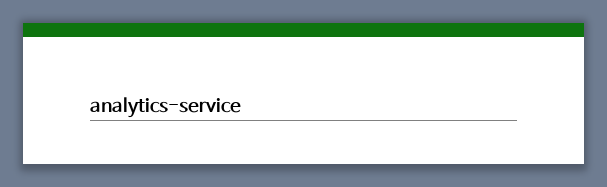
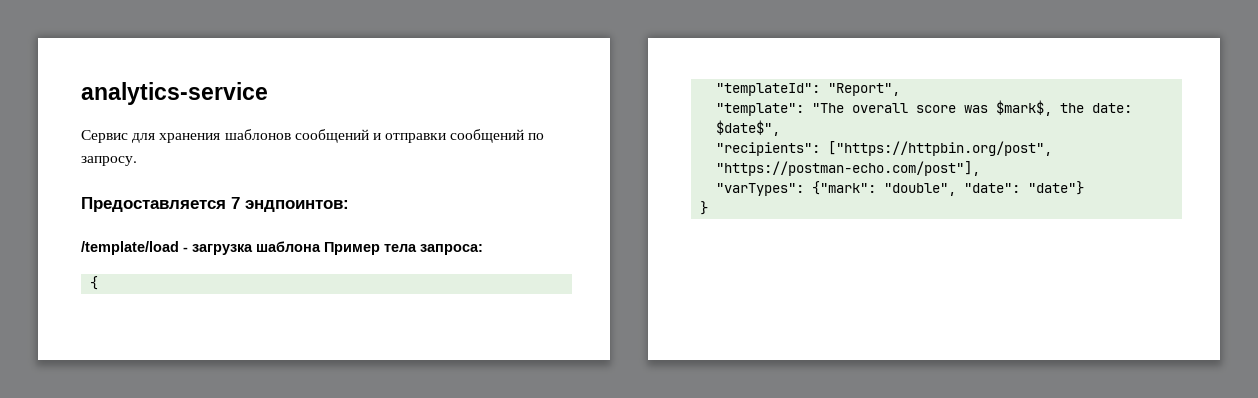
+ Cервис для хранения шаблонов сообщений и отправки сообщений по запросу.
+ Предоставляется 7 эндпоинтов:
+ /template/load - загрузка шаблона Пример тела запроса:
+ {
+ "templateId": "Report",
+ "template": "The overall score was $mark$, the date: $date$",
+ "recipients": ["https://httpbin.org/post", "https://postman-echo.com/post"],
+ "varTypes": {"mark": "double", "date": "date"}
+ }

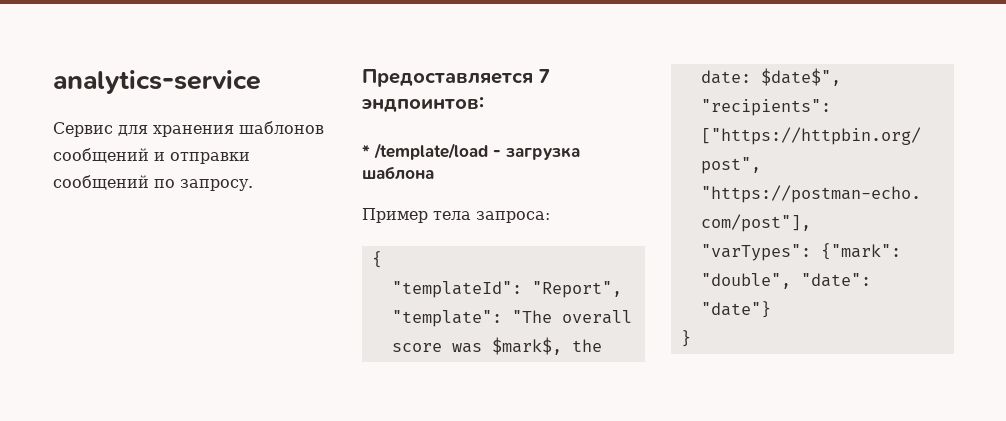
- /template/load - загрузка шаблона Пример тела запроса:
+ * /template/load - загрузка шаблона
+ Пример тела запроса:

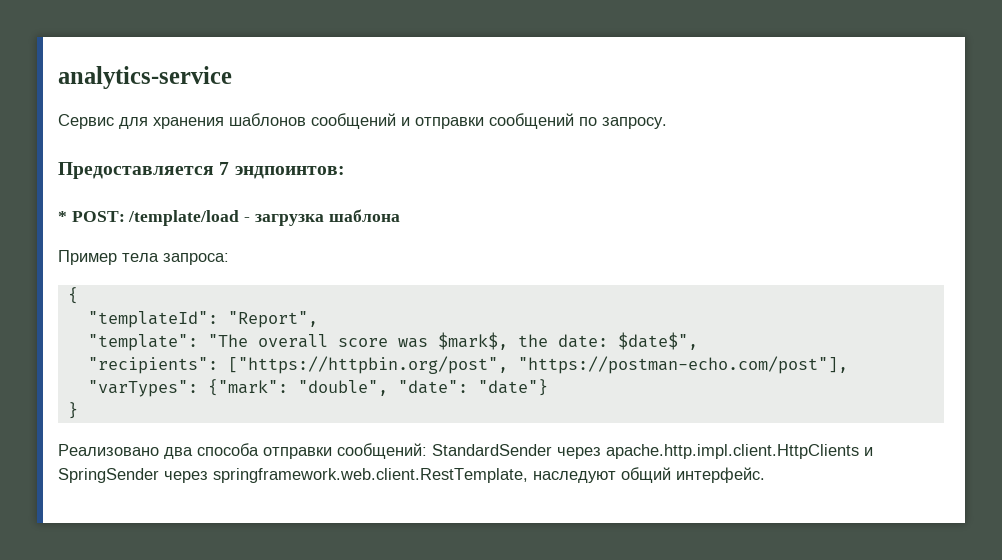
- * /template/load - загрузка шаблона
+ * POST: /template/load - загрузка шаблона
+ Реализовано два способа отправки сообщений: StandardSender через apache.http.impl.client.HttpClients и SpringSender через springframework.web.client.RestTemplate, наследуют общий интерфейс.

